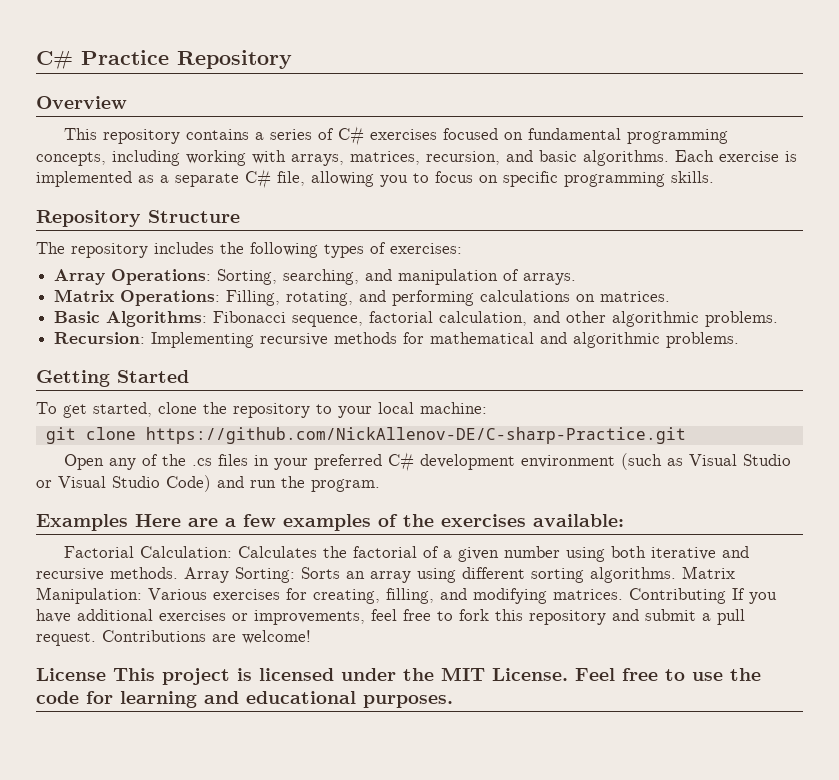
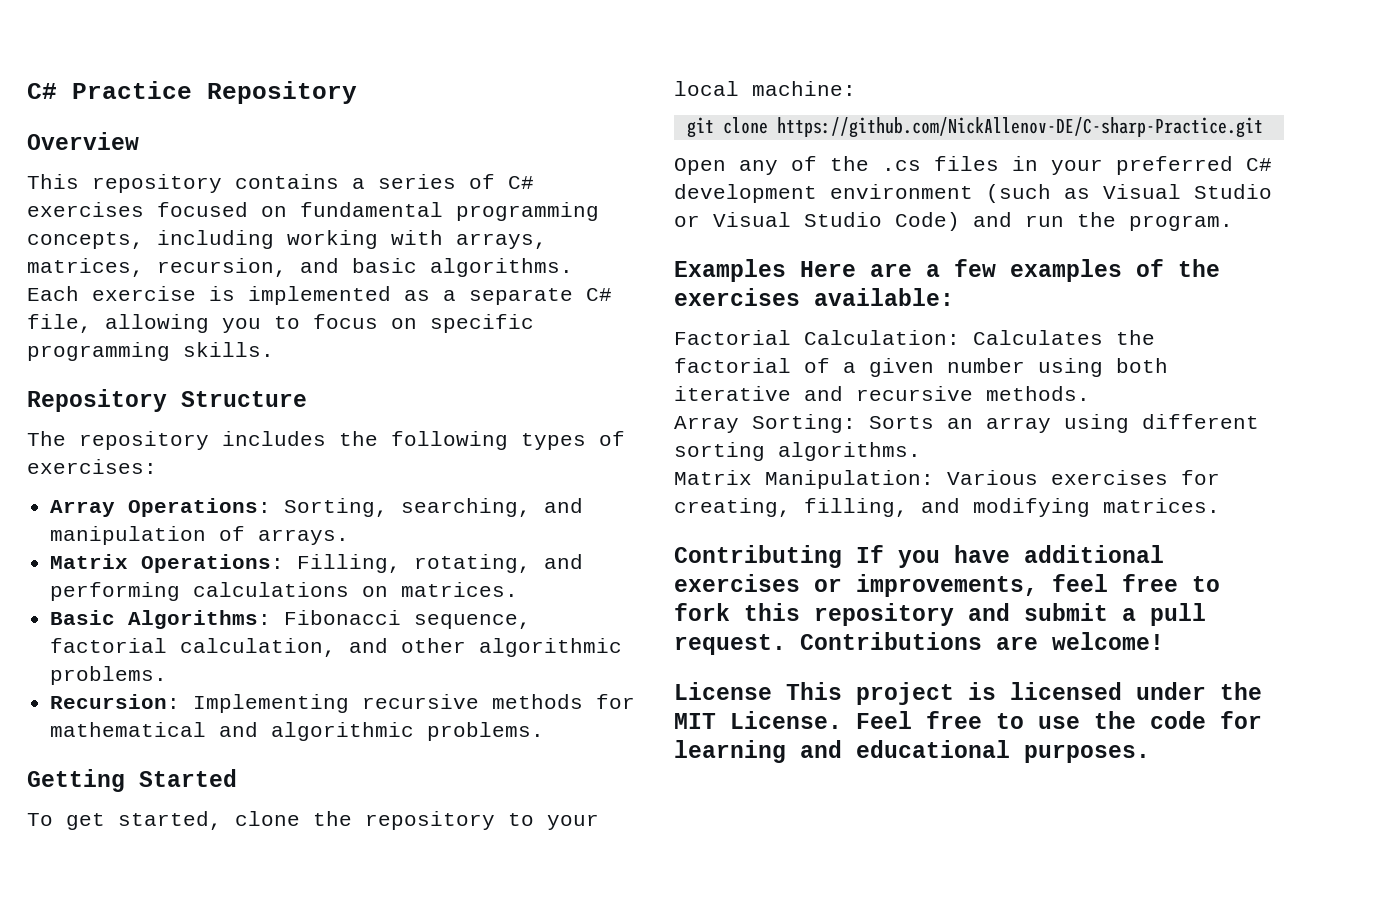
- Factorial Calculation: Calculates the factorial of a given number using both iterative and recursive methods. Array Sorting: Sorts an array using different sorting algorithms. Matrix Manipulation: Various exercises for creating, filling, and modifying matrices. Contributing If you have additional exercises or improvements, feel free to fork this repository and submit a pull request.
+ Factorial Calculation: Calculates the factorial of a given number using both iterative and recursive methods.
+ Array Sorting: Sorts an array using different sorting algorithms.
+ Matrix Manipulation: Various exercises for creating, filling, and modifying matrices.
+ Contributing If you have additional exercises or improvements, feel free to fork this repository and submit a pull request.

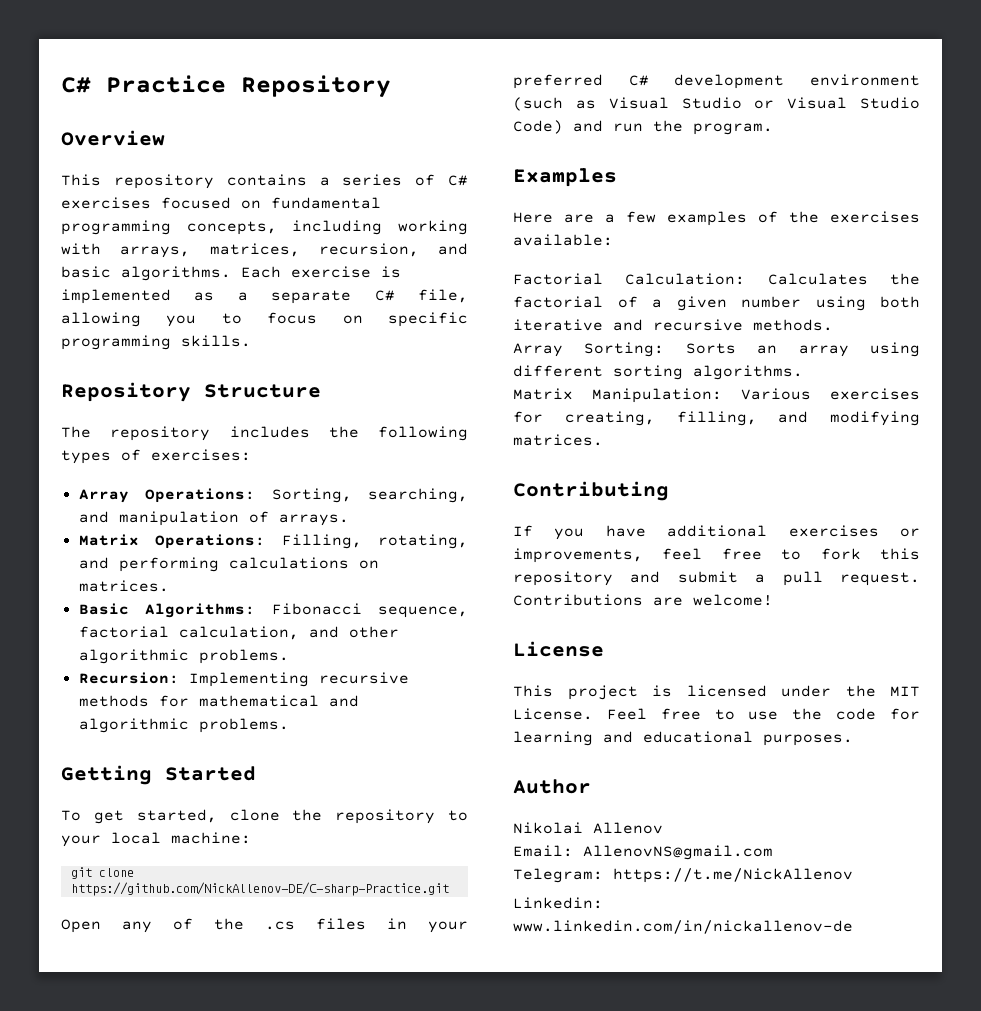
- Examples Here are a few examples of the exercises available:
+ Examples
+ Here are a few examples of the exercises available:
- Contributing If you have additional exercises or improvements, feel free to fork this repository and submit a pull request.
+ Contributing
+ If you have additional exercises or improvements, feel free to fork this repository and submit a pull request.
- License This project is licensed under the MIT License.
+ License
+ This project is licensed under the MIT License.
+ Author
+ Nikolai Allenov
+ Email: AllenovNS@gmail.com
+ Telegram: https://t.me/NickAllenov
+ Linkedin: www.linkedin.com/in/nickallenov-de

